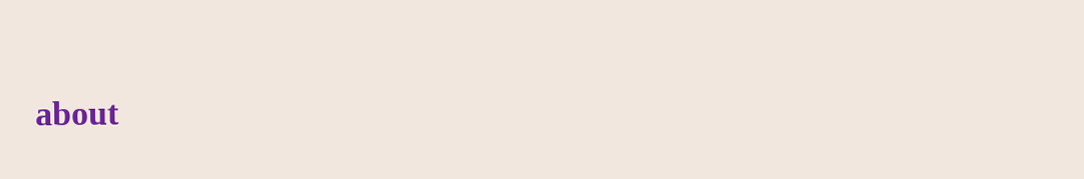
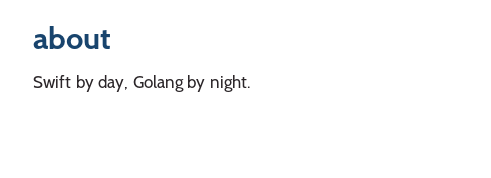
+ Swift by day, Golang by night.

